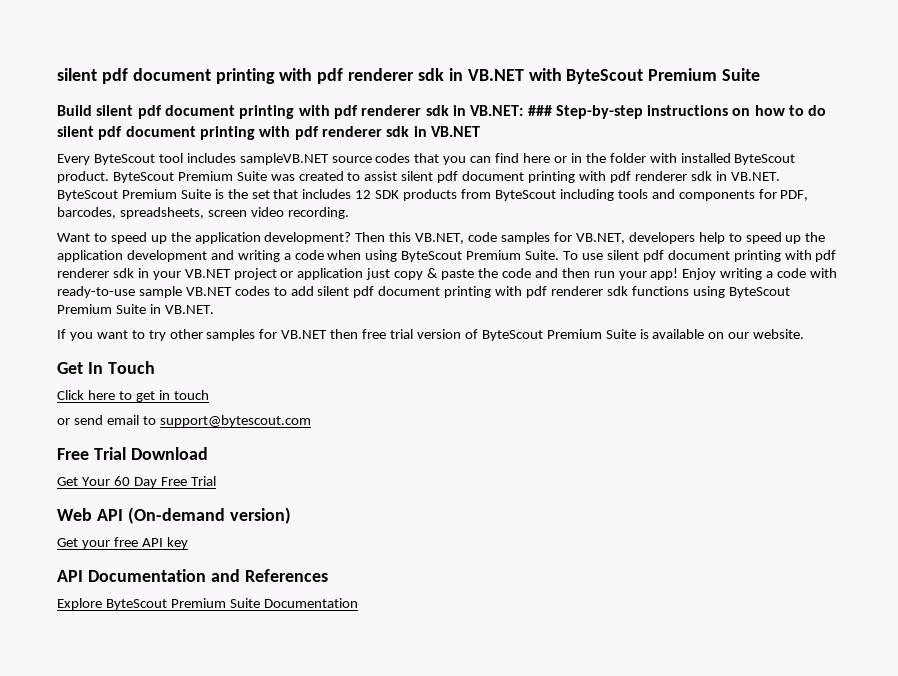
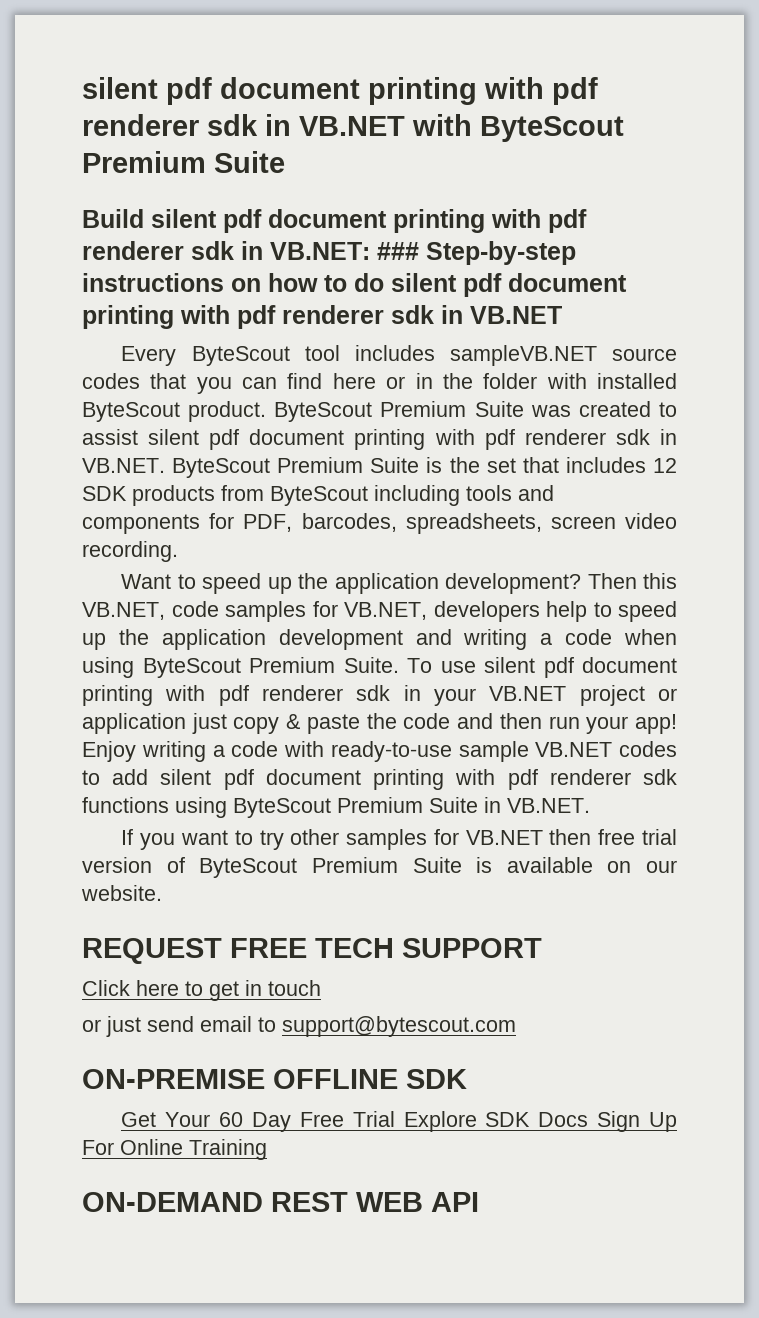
- Get In Touch
+ REQUEST FREE TECH SUPPORT
- or send email to support@bytescout.com
+ or just send email to support@bytescout.com
- Free Trial Download
+ ON-PREMISE OFFLINE SDK
- Get Your 60 Day Free Trial
- Web API (On-demand version)
- Get your free API key
- API Documentation and References
- Explore ByteScout Premium Suite Documentation
+ Get Your 60 Day Free Trial Explore SDK Docs Sign Up For Online Training
+ ON-DEMAND REST WEB API

